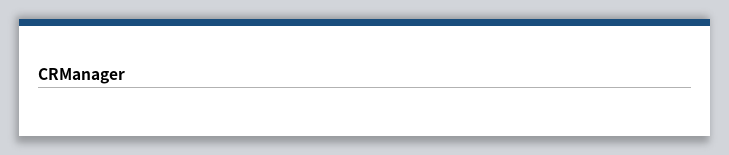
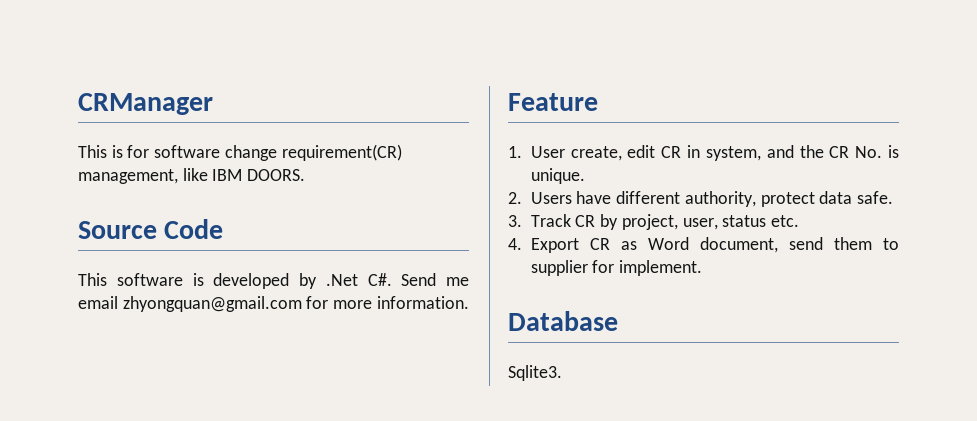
+ This is for software change requirement(CR) management, like IBM DOORS.
+ Source Code
+ This software is developed by .Net C#. Send me email zhyongquan@gmail.com for more information.
+ Feature
+ 1. User create, edit CR in system, and the CR No. is unique.
+ 2. Users have different authority, protect data safe.
+ 3. Track CR by project, user, status etc.
+ 4. Export CR as Word document, send them to supplier for implement.
+ Database
+ Sqlite3.

